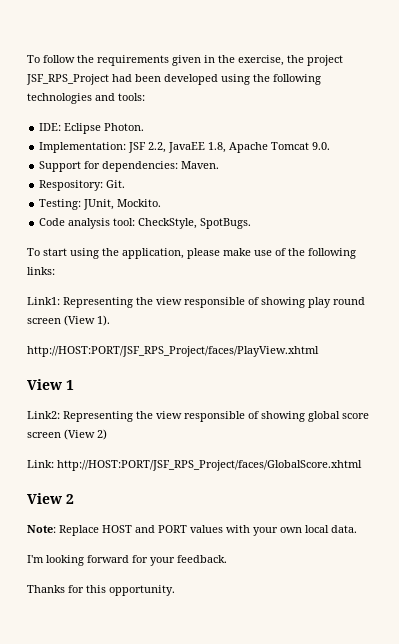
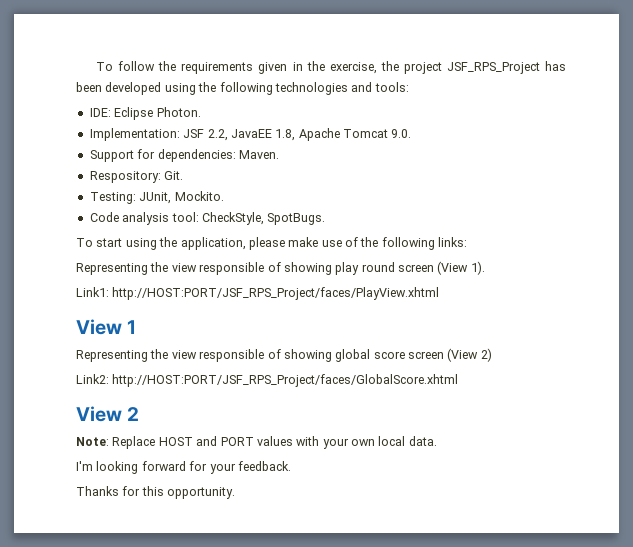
- To follow the requirements given in the exercise, the project JSF_RPS_Project had been developed using the following technologies and tools:
+ To follow the requirements given in the exercise, the project JSF_RPS_Project has been developed using the following technologies and tools:
- Link1: Representing the view responsible of showing play round screen (View 1).
+ Representing the view responsible of showing play round screen (View 1).
- http://HOST:PORT/JSF_RPS_Project/faces/PlayView.xhtml
+ Link1: http://HOST:PORT/JSF_RPS_Project/faces/PlayView.xhtml
- Link2: Representing the view responsible of showing global score screen (View 2)
+ Representing the view responsible of showing global score screen (View 2)
- Link: http://HOST:PORT/JSF_RPS_Project/faces/GlobalScore.xhtml
+ Link2: http://HOST:PORT/JSF_RPS_Project/faces/GlobalScore.xhtml

